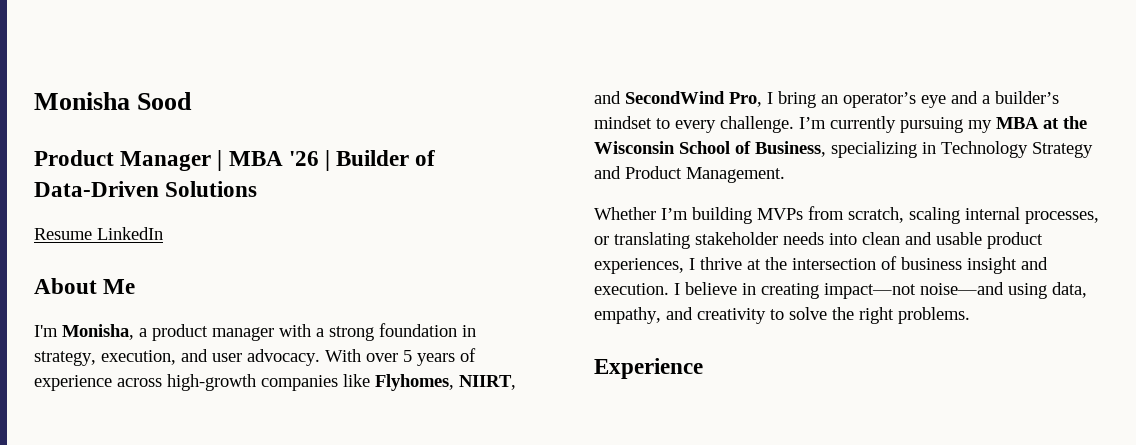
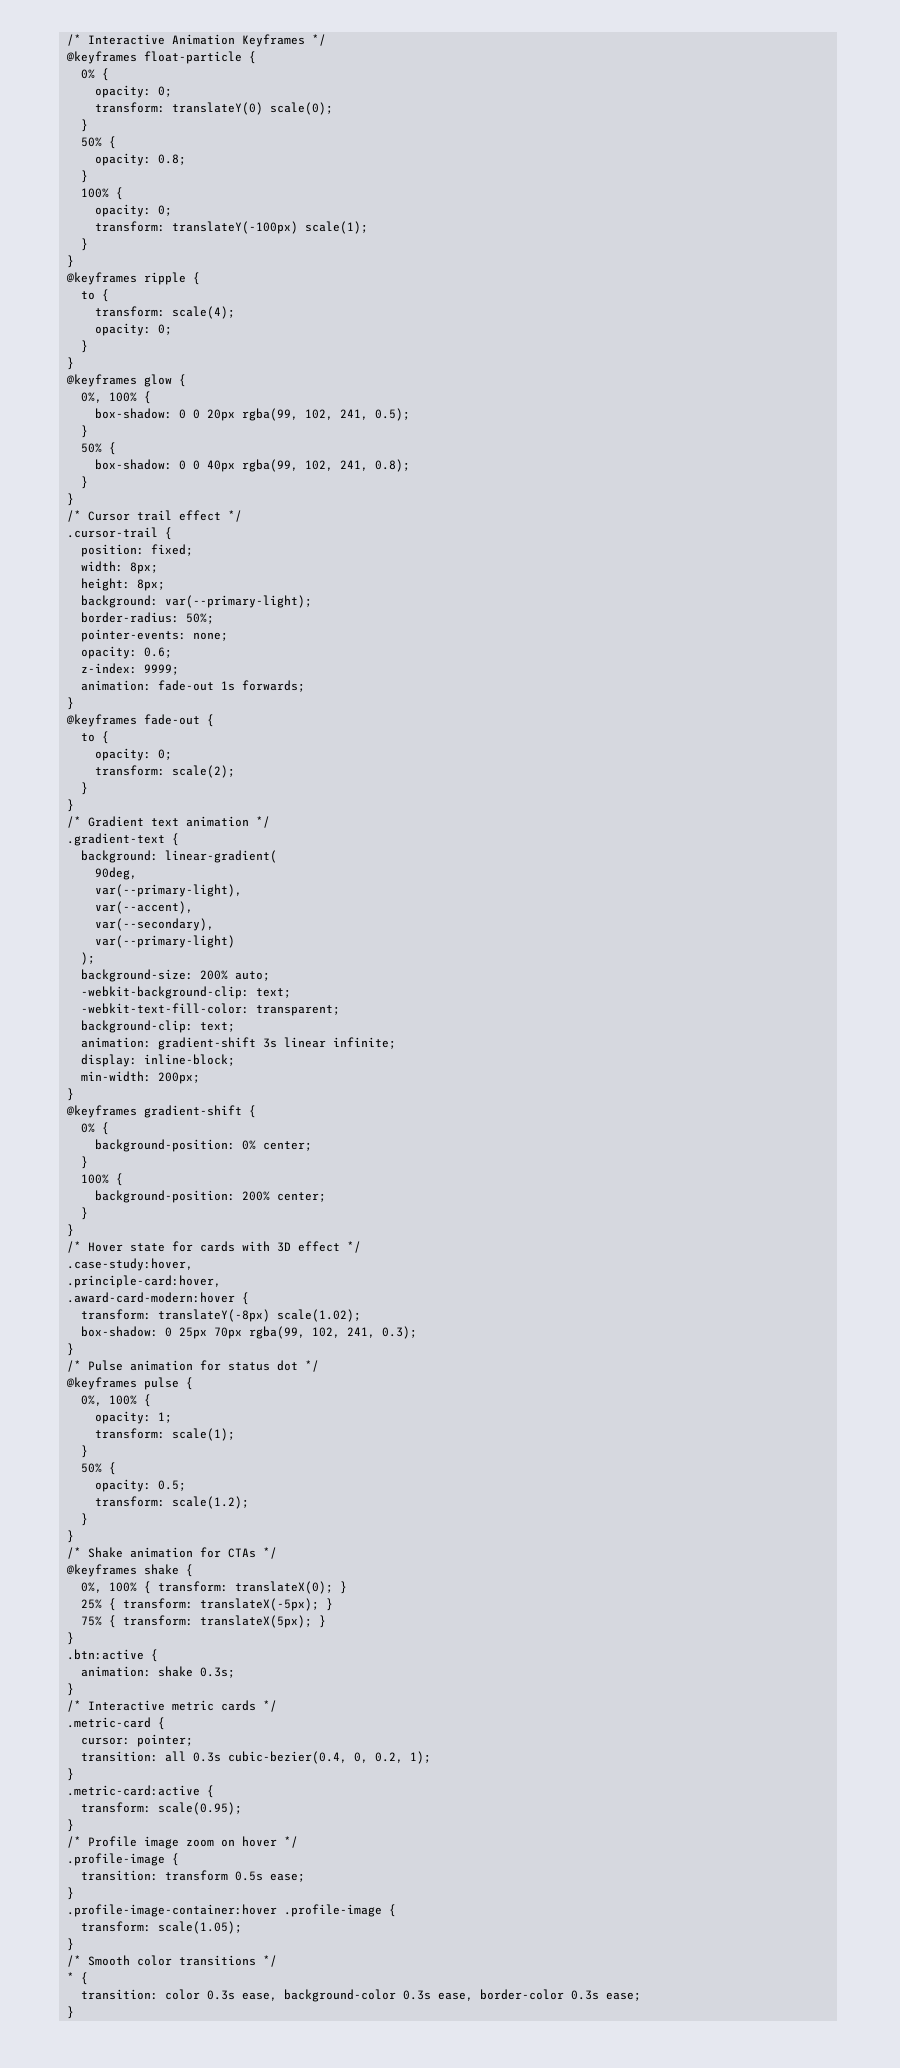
- Monisha Sood
- Product Manager | MBA '26 | Builder of Data-Driven Solutions
- Resume LinkedIn
- About Me
- I'm Monisha, a product manager with a strong foundation in strategy, execution, and user advocacy. With over 5 years of experience across high-growth companies like Flyhomes, NIIRT, and SecondWind Pro, I bring an operator’s eye and a builder’s mindset to every challenge. I’m currently pursuing my MBA at the Wisconsin School of Business, specializing in Technology Strategy and Product Management.
- Whether I’m building MVPs from scratch, scaling internal processes, or translating stakeholder needs into clean and usable product experiences, I thrive at the intersection of business insight and execution. I believe in creating impact—not noise—and using data, empathy, and creativity to solve the right problems.
- Experience
+ /* Interactive Animation Keyframes */
+ @keyframes float-particle {
+ 0% {
+ opacity: 0;
+ transform: translateY(0) scale(0);
+ }
+ 50% {
+ opacity: 0.8;
+ }
+ 100% {
+ opacity: 0;
+ transform: translateY(-100px) scale(1);
+ }
+ }
+ @keyframes ripple {
+ to {
+ transform: scale(4);
+ opacity: 0;
+ }
+ }
+ @keyframes glow {
+ 0%, 100% {
+ box-shadow: 0 0 20px rgba(99, 102, 241, 0.5);
+ }
+ 50% {
+ box-shadow: 0 0 40px rgba(99, 102, 241, 0.8);
+ }
+ }
+ /* Cursor trail effect */
+ .cursor-trail {
+ position: fixed;
+ width: 8px;
+ height: 8px;
+ background: var(--primary-light);
+ border-radius: 50%;
+ pointer-events: none;
+ opacity: 0.6;
+ z-index: 9999;
+ animation: fade-out 1s forwards;
+ }
+ @keyframes fade-out {
+ to {
+ opacity: 0;
+ transform: scale(2);
+ }
+ }
+ /* Gradient text animation */
+ .gradient-text {
+ background: linear-gradient(
+ 90deg,
+ var(--primary-light),
+ var(--accent),
+ var(--secondary),
+ var(--primary-light)
+ );
+ background-size: 200% auto;
+ -webkit-background-clip: text;
+ -webkit-text-fill-color: transparent;
+ background-clip: text;
+ animation: gradient-shift 3s linear infinite;
+ display: inline-block;
+ min-width: 200px;
+ }
+ @keyframes gradient-shift {
+ 0% {
+ background-position: 0% center;
+ }
+ 100% {
+ background-position: 200% center;
+ }
+ }
+ /* Hover state for cards with 3D effect */
+ .case-study:hover,
+ .principle-card:hover,
+ .award-card-modern:hover {
+ transform: translateY(-8px) scale(1.02);
+ box-shadow: 0 25px 70px rgba(99, 102, 241, 0.3);
+ }
+ /* Pulse animation for status dot */
+ @keyframes pulse {
+ 0%, 100% {
+ opacity: 1;
+ transform: scale(1);
+ }
+ 50% {
+ opacity: 0.5;
+ transform: scale(1.2);
+ }
+ }
+ /* Shake animation for CTAs */
+ @keyframes shake {
+ 0%, 100% { transform: translateX(0); }
+ 25% { transform: translateX(-5px); }
+ 75% { transform: translateX(5px); }
+ }
+ .btn:active {
+ animation: shake 0.3s;
+ }
+ /* Interactive metric cards */
+ .metric-card {
+ cursor: pointer;
+ transition: all 0.3s cubic-bezier(0.4, 0, 0.2, 1);
+ }
+ .metric-card:active {
+ transform: scale(0.95);
+ }
+ /* Profile image zoom on hover */
+ .profile-image {
+ transition: transform 0.5s ease;
+ }
+ .profile-image-container:hover .profile-image {
+ transform: scale(1.05);
+ }
+ /* Smooth color transitions */
+ * {
+ transition: color 0.3s ease, background-color 0.3s ease, border-color 0.3s ease;
+ }

